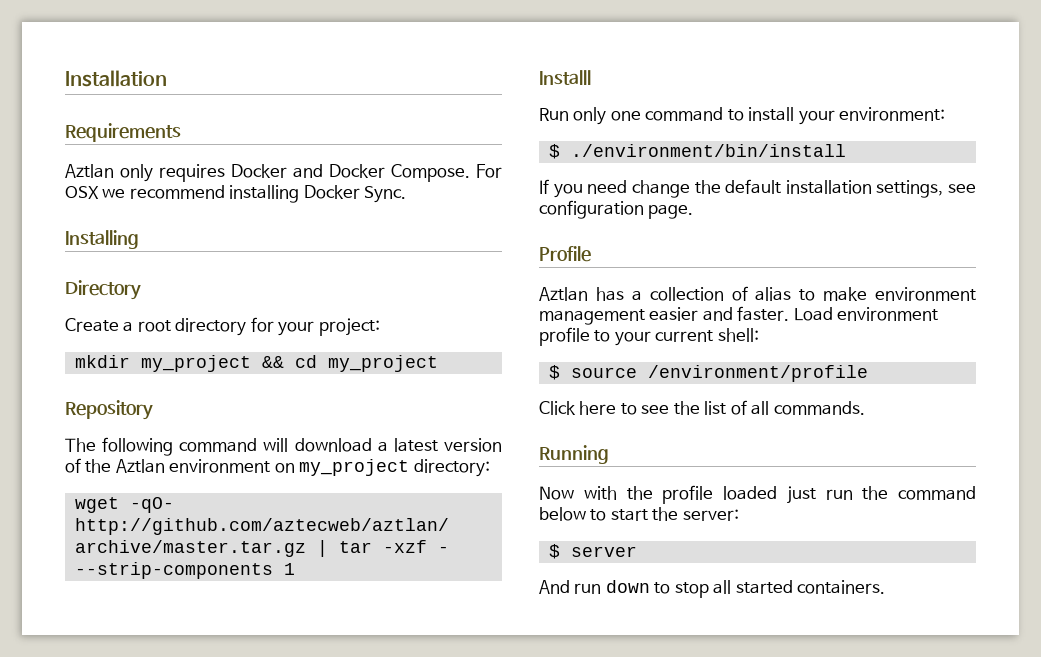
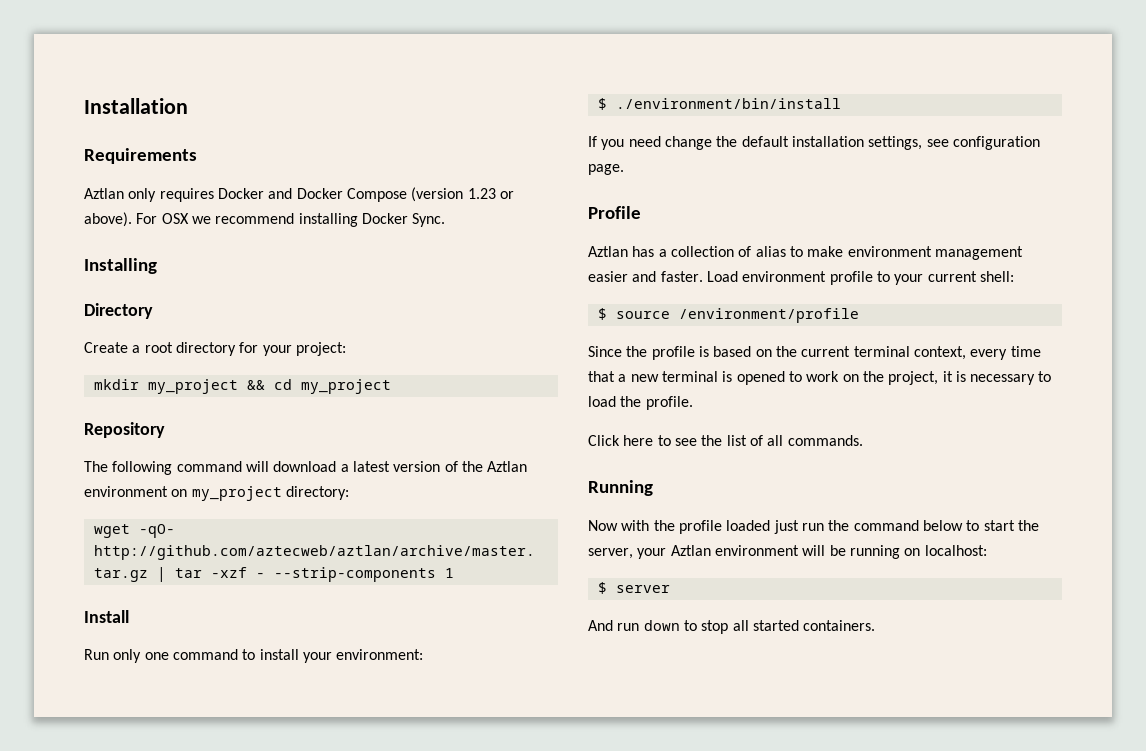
- Aztlan only requires Docker and Docker Compose.
+ Aztlan only requires Docker and Docker Compose (version 1.23 or above).
- Installl
+ Install
+ Since the profile is based on the current terminal context, every time that a new terminal is opened to work on the project, it is necessary to load the profile.
- Now with the profile loaded just run the command below to start the server:
+ Now with the profile loaded just run the command below to start the server, your Aztlan environment will be running on localhost:

